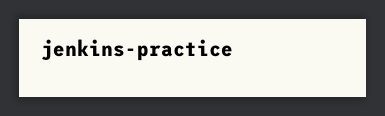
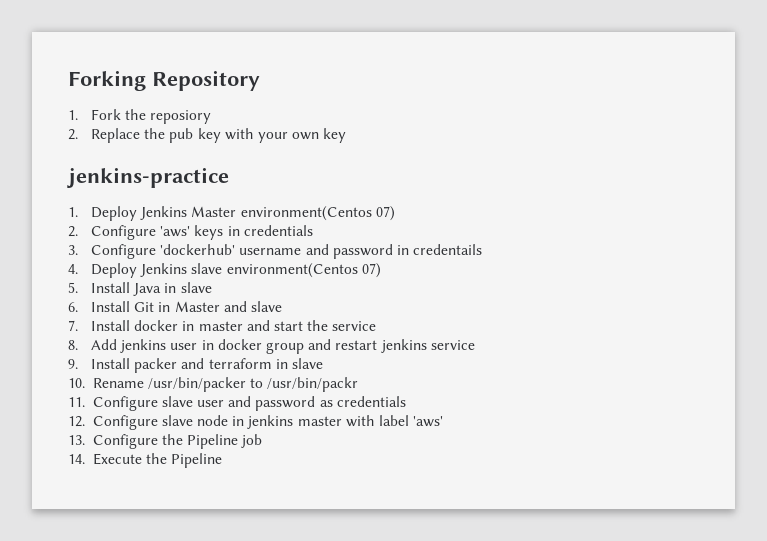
+ Forking Repository
+ 1. Fork the reposiory
+ 2. Replace the pub key with your own key
  jenkins-practice
+ 1. Deploy Jenkins Master environment(Centos 07)
+ 2. Configure 'aws' keys in credentials
+ 3. Configure 'dockerhub' username and password in credentails
+ 4. Deploy Jenkins slave environment(Centos 07)
+ 5. Install Java in slave
+ 6. Install Git in Master and slave
+ 7. Install docker in master and start the service
+ 8. Add jenkins user in docker group and restart jenkins service
+ 9. Install packer and terraform in slave
+ 10. Rename /usr/bin/packer to /usr/bin/packr
+ 11. Configure slave user and password as credentials
+ 12. Configure slave node in jenkins master with label 'aws'
+ 13. Configure the Pipeline job
+ 14. Execute the Pipeline

